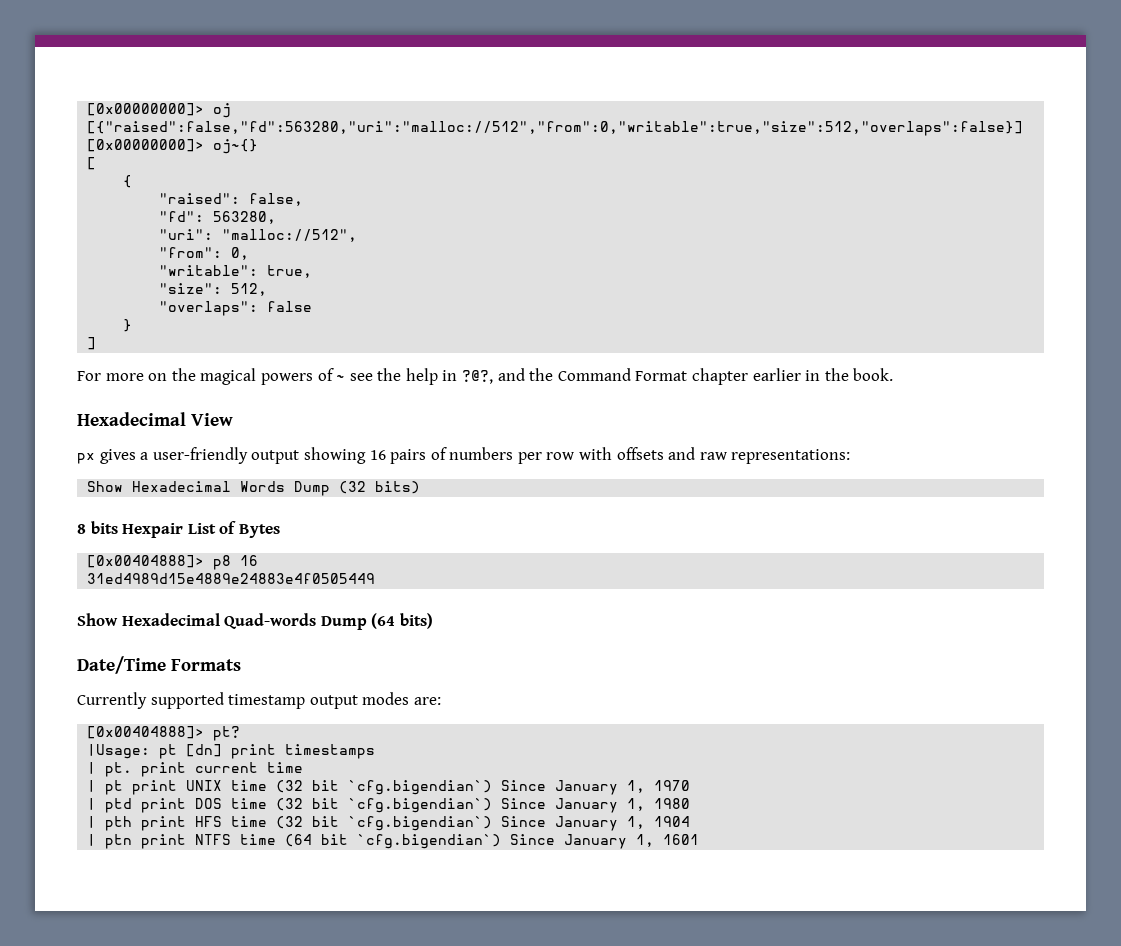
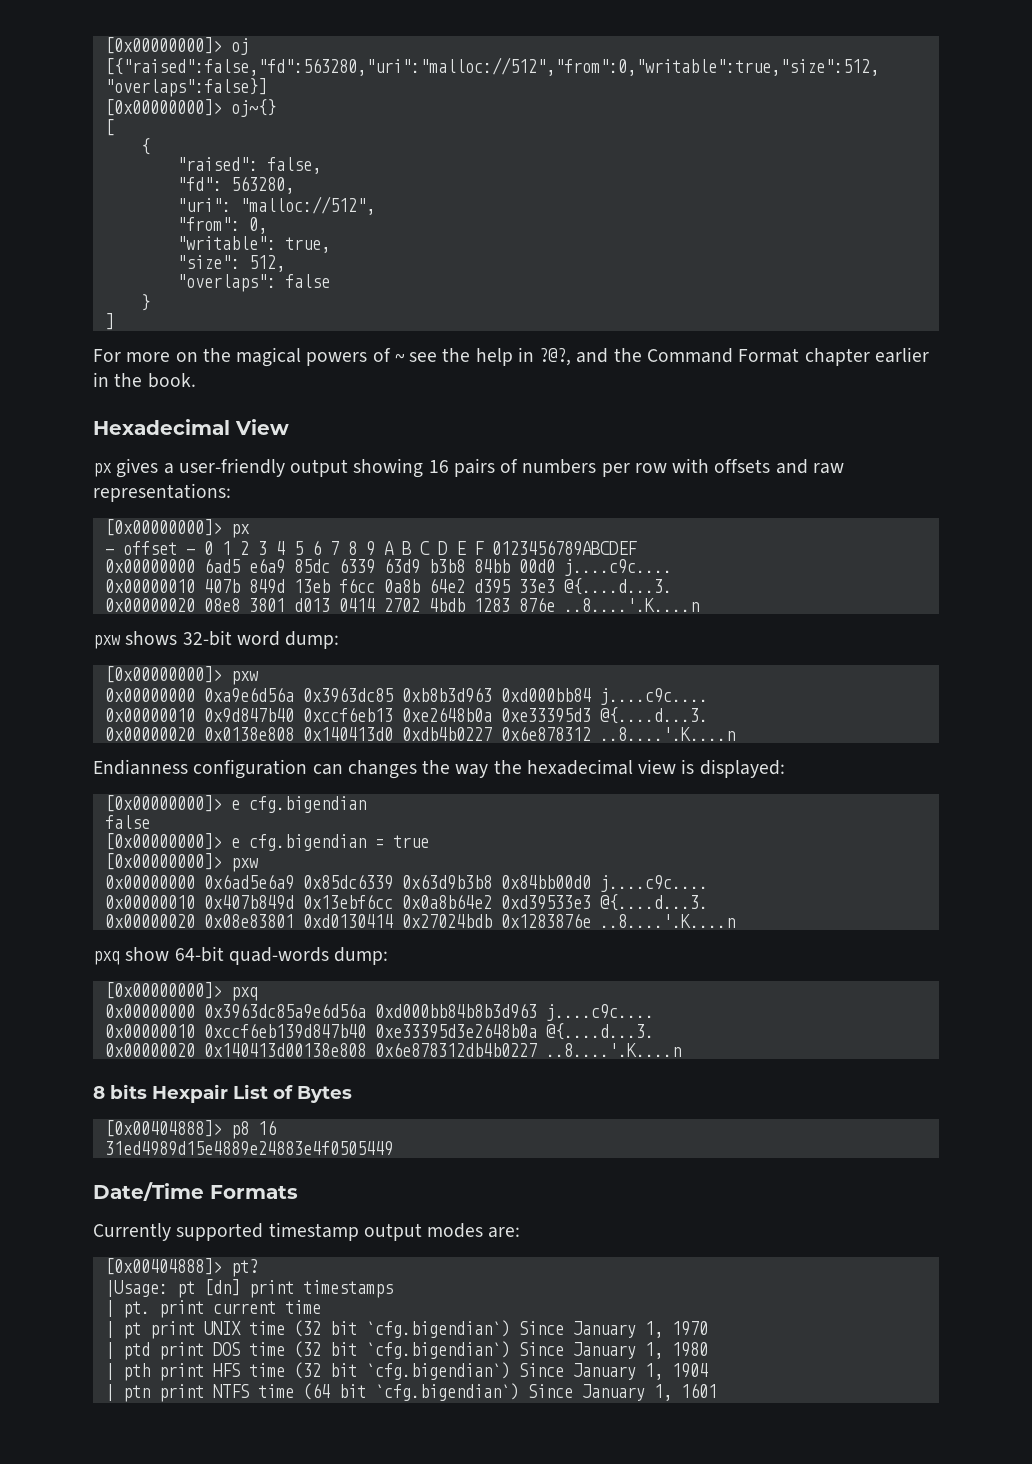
- Show Hexadecimal Words Dump (32 bits)
+ [0x00000000]> px
+ - offset - 0 1 2 3 4 5 6 7 8 9 A B C D E F 0123456789ABCDEF
+ 0x00000000 6ad5 e6a9 85dc 6339 63d9 b3b8 84bb 00d0 j....c9c....
+ 0x00000010 407b 849d 13eb f6cc 0a8b 64e2 d395 33e3 @{....d...3.
+ 0x00000020 08e8 3801 d013 0414 2702 4bdb 1283 876e ..8....'.K....n
+ pxw shows 32-bit word dump:
+ [0x00000000]> pxw
+ 0x00000000 0xa9e6d56a 0x3963dc85 0xb8b3d963 0xd000bb84 j....c9c....
+ 0x00000010 0x9d847b40 0xccf6eb13 0xe2648b0a 0xe33395d3 @{....d...3.
+ 0x00000020 0x0138e808 0x140413d0 0xdb4b0227 0x6e878312 ..8....'.K....n
+ Endianness configuration can changes the way the hexadecimal view is displayed:
+ [0x00000000]> e cfg.bigendian
+ false
+ [0x00000000]> e cfg.bigendian = true
+ [0x00000000]> pxw
+ 0x00000000 0x6ad5e6a9 0x85dc6339 0x63d9b3b8 0x84bb00d0 j....c9c....
+ 0x00000010 0x407b849d 0x13ebf6cc 0x0a8b64e2 0xd39533e3 @{....d...3.
+ 0x00000020 0x08e83801 0xd0130414 0x27024bdb 0x1283876e ..8....'.K....n
+ pxq show 64-bit quad-words dump:
+ [0x00000000]> pxq
+ 0x00000000 0x3963dc85a9e6d56a 0xd000bb84b8b3d963 j....c9c....
+ 0x00000010 0xccf6eb139d847b40 0xe33395d3e2648b0a @{....d...3.
+ 0x00000020 0x140413d00138e808 0x6e878312db4b0227 ..8....'.K....n
- Show Hexadecimal Quad-words Dump (64 bits)

